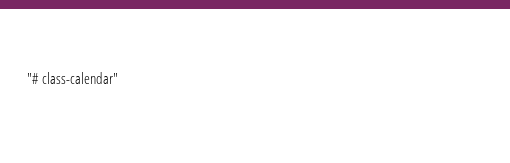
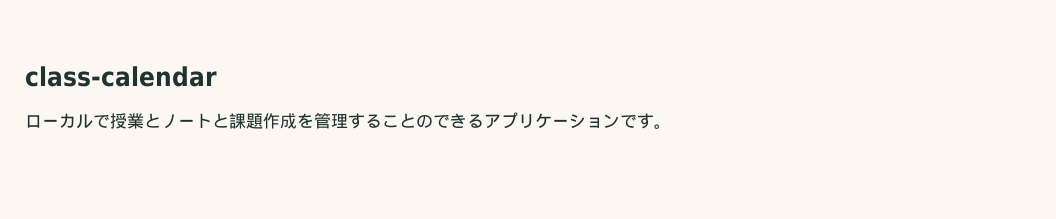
- "# class-calendar"
+ class-calendar
+ ローカルで授業とノートと課題作成を管理することのできるアプリケーションです。

